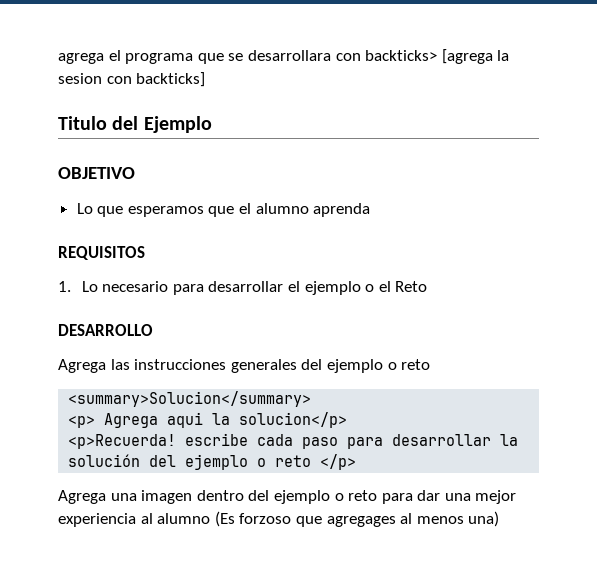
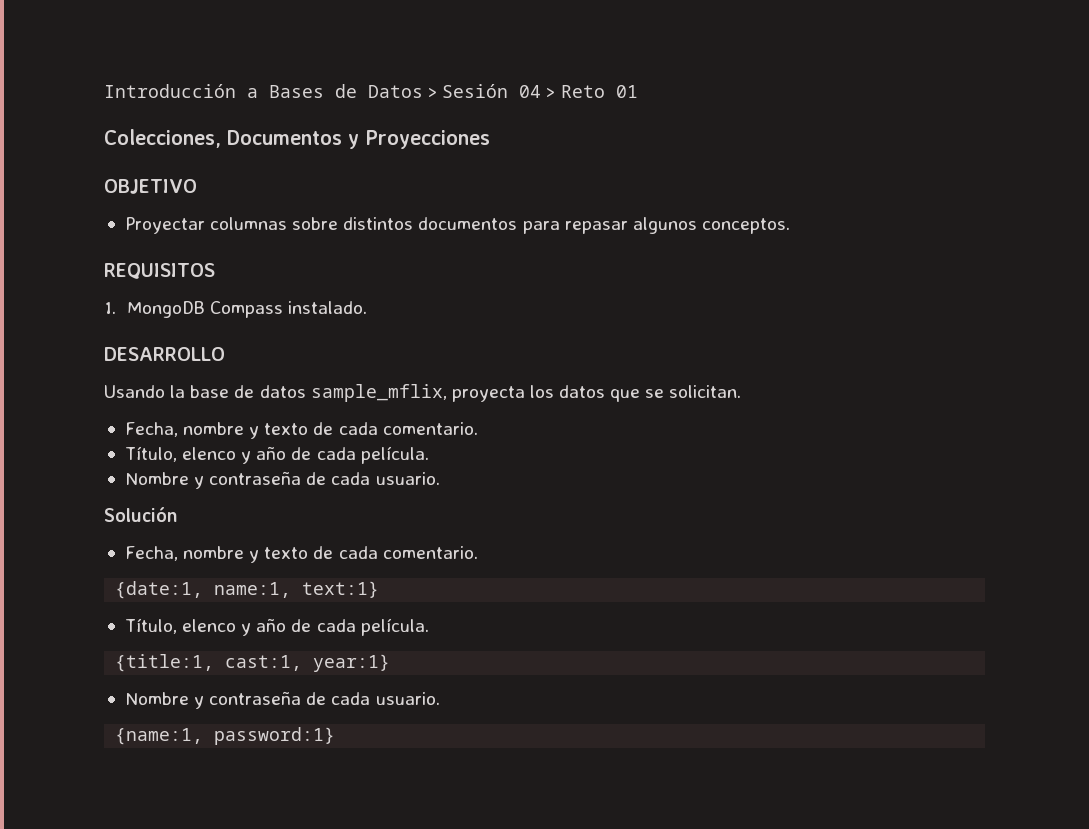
- agrega el programa que se desarrollara con backticks> [agrega la sesion con backticks]
- Titulo del Ejemplo
+ Introducción a Bases de Datos > Sesión 04 > Reto 01
+ Colecciones, Documentos y Proyecciones
  OBJETIVO
- Lo que esperamos que el alumno aprenda
+ Proyectar columnas sobre distintos documentos para repasar algunos conceptos.
  REQUISITOS
- 1. Lo necesario para desarrollar el ejemplo o el Reto
+ 1. MongoDB Compass instalado.
  DESARROLLO
- Agrega las instrucciones generales del ejemplo o reto
- <summary>Solucion</summary>
- <p> Agrega aqui la solucion</p>
- <p>Recuerda! escribe cada paso para desarrollar la solución del ejemplo o reto </p>
- Agrega una imagen dentro del ejemplo o reto para dar una mejor experiencia al alumno (Es forzoso que agregages al menos una)
+ Usando la base de datos sample_mflix, proyecta los datos que se solicitan.
+ Fecha, nombre y texto de cada comentario.
+ Título, elenco y año de cada película.
+ Nombre y contraseña de cada usuario.
+ Solución
+ Fecha, nombre y texto de cada comentario.
+ {date:1, name:1, text:1}
+ Título, elenco y año de cada película.
+ {title:1, cast:1, year:1}
+ Nombre y contraseña de cada usuario.
+ {name:1, password:1}

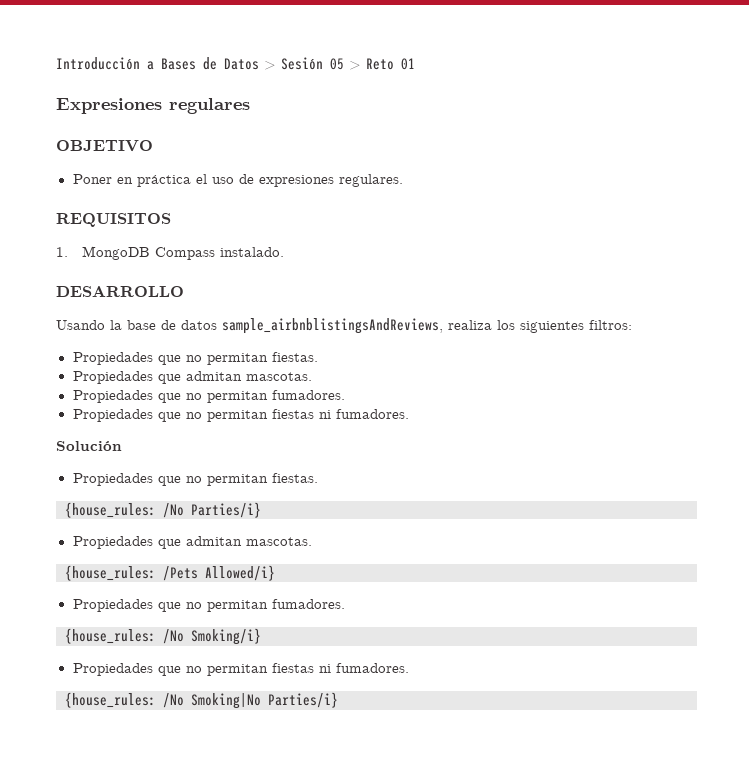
- Introducción a Bases de Datos > Sesión 04 > Reto 01
+ Introducción a Bases de Datos > Sesión 05 > Reto 01
- Colecciones, Documentos y Proyecciones
+ Expresiones regulares
  OBJETIVO
- Proyectar columnas sobre distintos documentos para repasar algunos conceptos.
+ Poner en práctica el uso de expresiones regulares.
- Usando la base de datos sample_mflix, proyecta los datos que se solicitan.
- Fecha, nombre y texto de cada comentario.
- Título, elenco y año de cada película.
- Nombre y contraseña de cada usuario.
+ Usando la base de datos sample_airbnblistingsAndReviews, realiza los siguientes filtros:
+ Propiedades que no permitan fiestas.
+ Propiedades que admitan mascotas.
+ Propiedades que no permitan fumadores.
+ Propiedades que no permitan fiestas ni fumadores.
  Solución
- Fecha, nombre y texto de cada comentario.
- {date:1, name:1, text:1}
- Título, elenco y año de cada película.
- {title:1, cast:1, year:1}
- Nombre y contraseña de cada usuario.
- {name:1, password:1}
+ Propiedades que no permitan fiestas.
+ {house_rules: /No Parties/i}
+ Propiedades que admitan mascotas.
+ {house_rules: /Pets Allowed/i}
+ Propiedades que no permitan fumadores.
+ {house_rules: /No Smoking/i}
+ Propiedades que no permitan fiestas ni fumadores.
+ {house_rules: /No Smoking|No Parties/i}

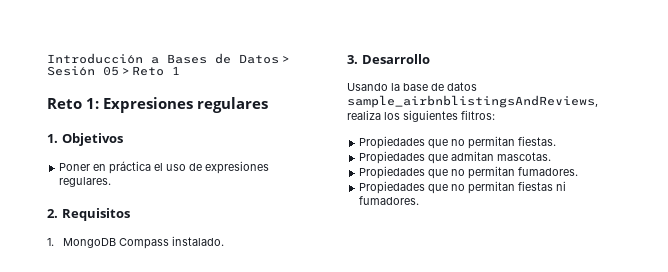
- Introducción a Bases de Datos > Sesión 05 > Reto 01
- Expresiones regulares
+ Introducción a Bases de Datos > Sesión 05 > Reto 1
+ Reto 1: Expresiones regulares
- OBJETIVO
+ 1. Objetivos
- REQUISITOS
+ 2. Requisitos
- DESARROLLO
+ 3. Desarrollo
- Solución
- Propiedades que no permitan fiestas.
- {house_rules: /No Parties/i}
- Propiedades que admitan mascotas.
- {house_rules: /Pets Allowed/i}
- Propiedades que no permitan fumadores.
- {house_rules: /No Smoking/i}
- Propiedades que no permitan fiestas ni fumadores.
- {house_rules: /No Smoking|No Parties/i}

